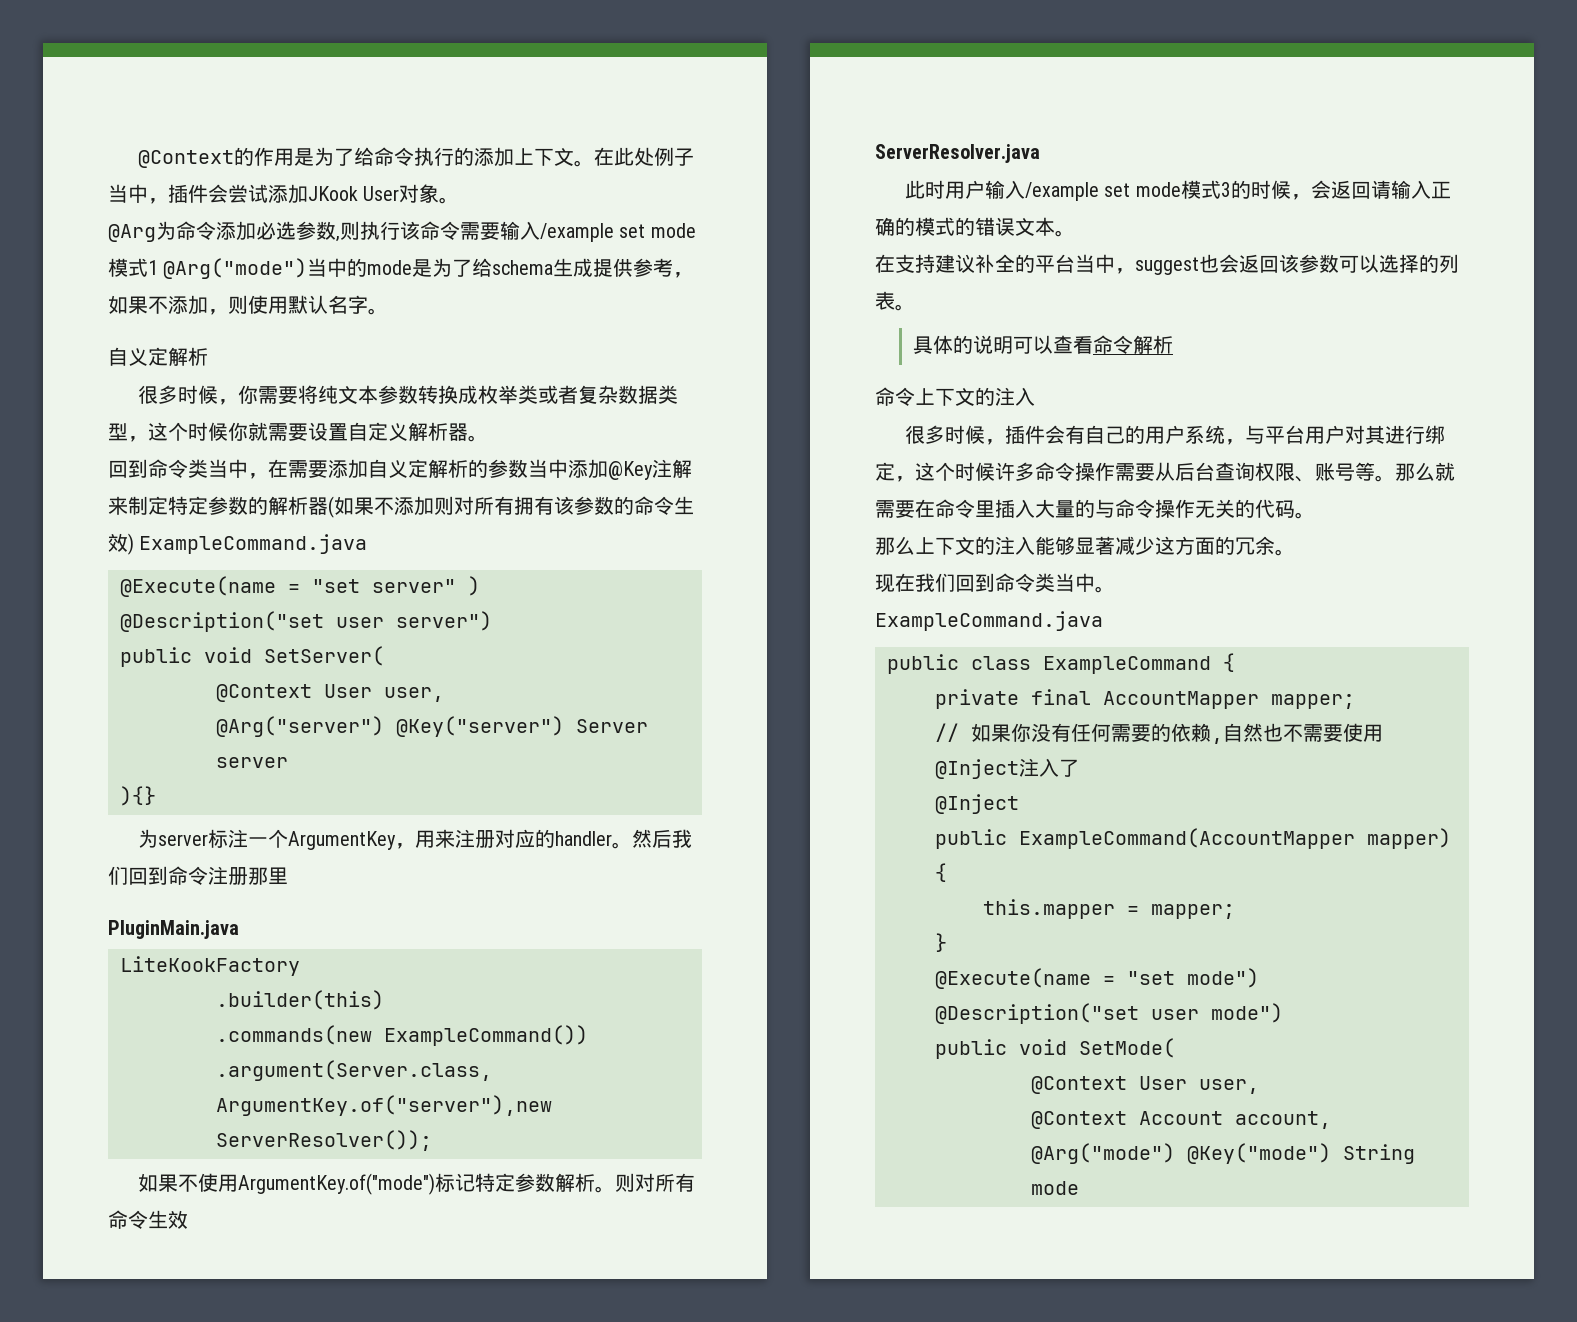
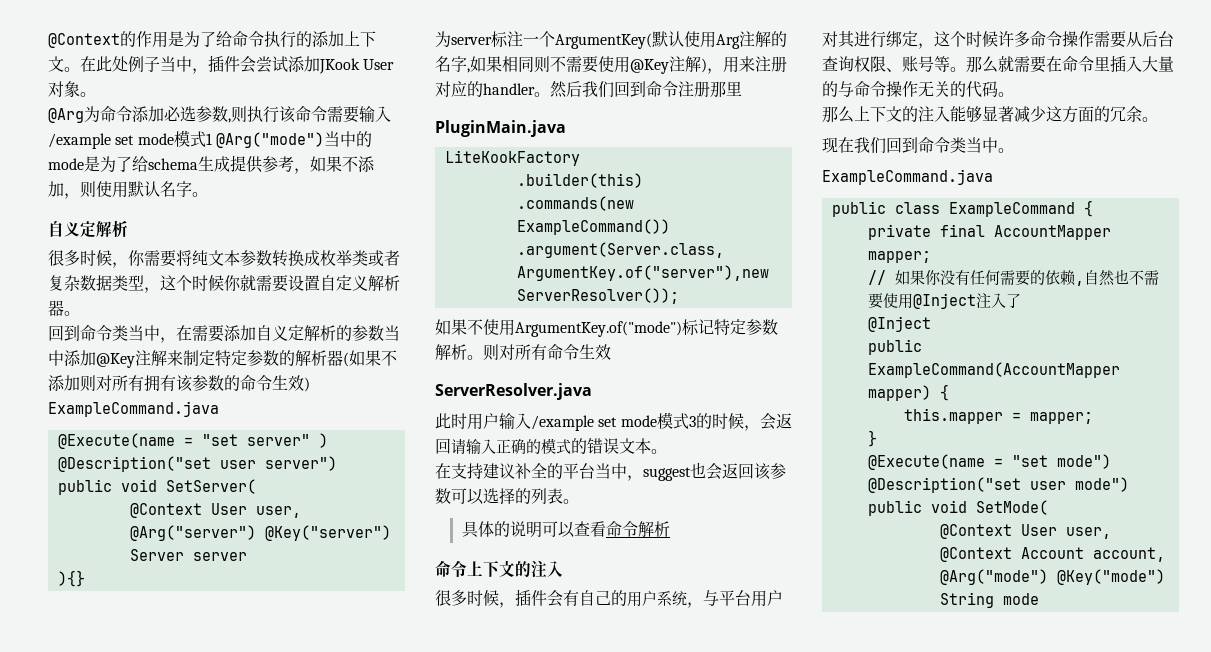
- 为server标注一个ArgumentKey，用来注册对应的handler。
+ 为server标注一个ArgumentKey(默认使用Arg注解的名字,如果相同则不需要使用@Key注解)，用来注册对应的handler。

